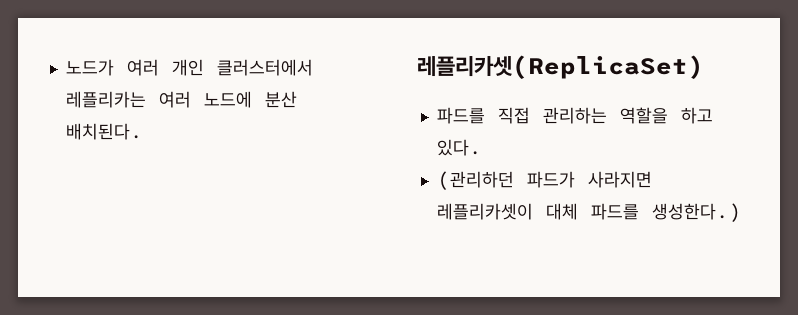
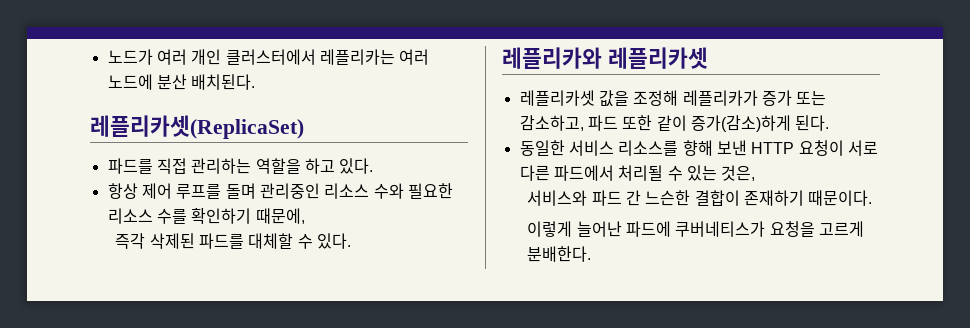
- (관리하던 파드가 사라지면 레플리카셋이 대체 파드를 생성한다.)
+ 항상 제어 루프를 돌며 관리중인 리소스 수와 필요한 리소스 수를 확인하기 때문에,
+ 즉각 삭제된 파드를 대체할 수 있다.
+ 레플리카와 레플리카셋
+ 레플리카셋 값을 조정해 레플리카가 증가 또는 감소하고, 파드 또한 같이 증가(감소)하게 된다.
+ 동일한 서비스 리소스를 향해 보낸 HTTP 요청이 서로 다른 파드에서 처리될 수 있는 것은,
+ 서비스와 파드 간 느슨한 결합이 존재하기 때문이다.
+ 이렇게 늘어난 파드에 쿠버네티스가 요청을 고르게 분배한다.

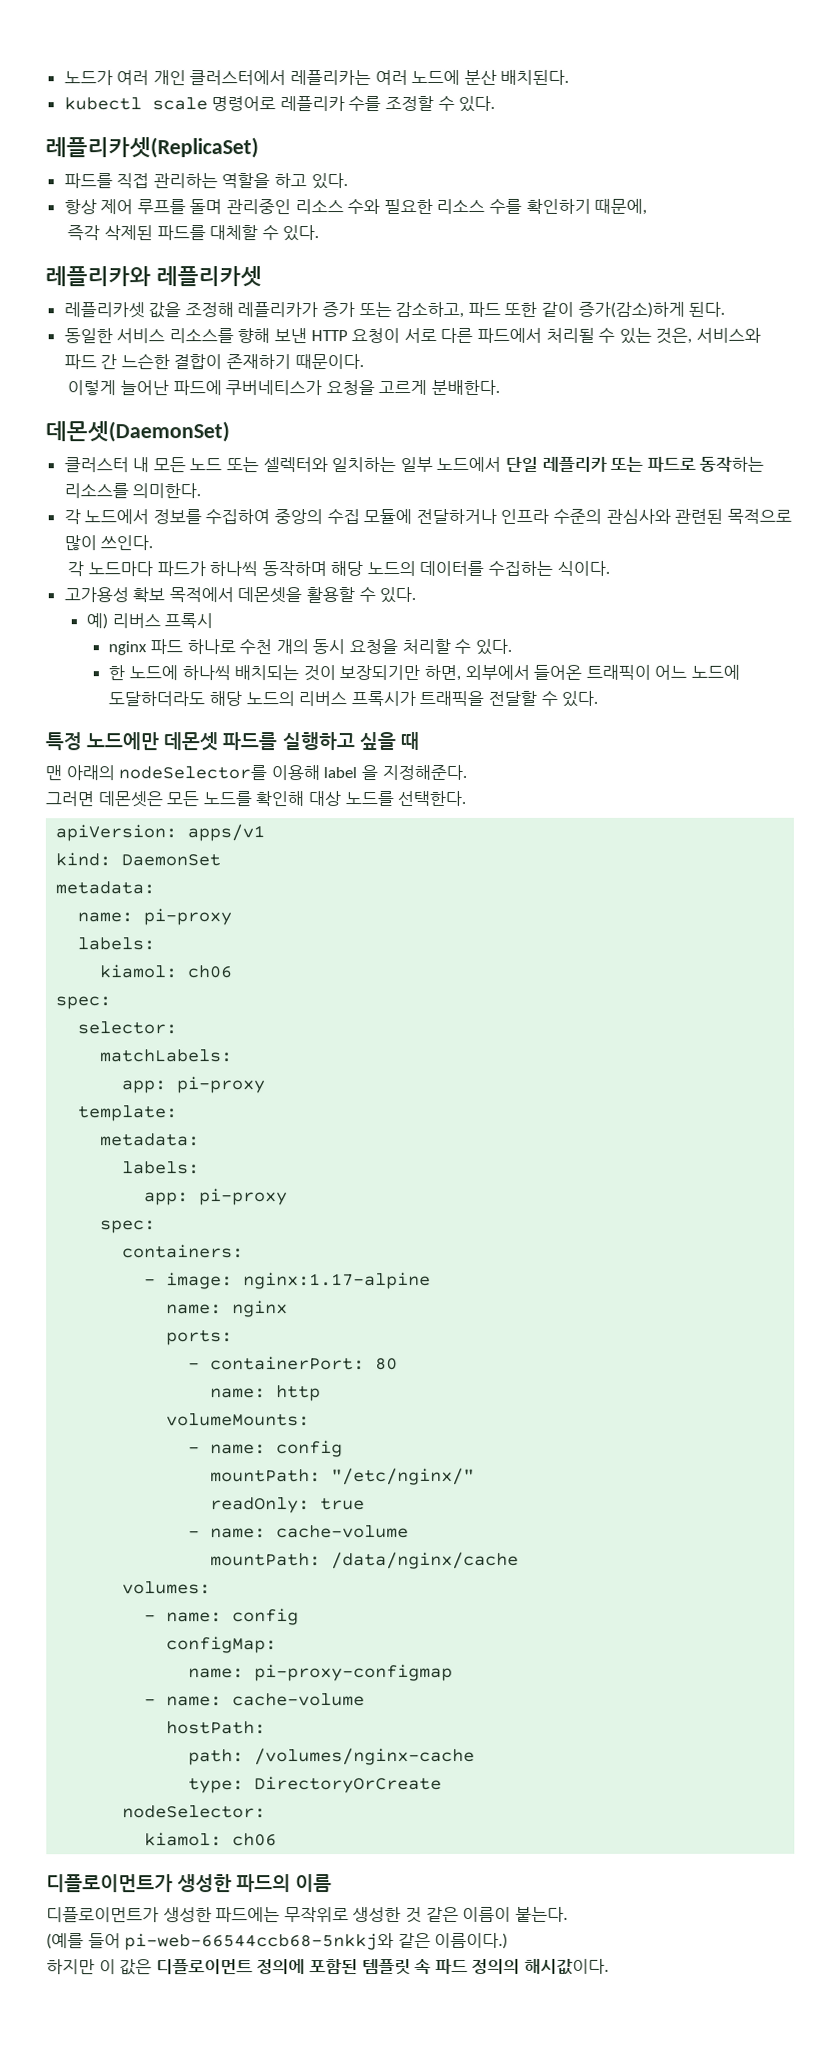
+ kubectl scale 명령어로 레플리카 수를 조정할 수 있다.
- 동일한 서비스 리소스를 향해 보낸 HTTP 요청이 서로 다른 파드에서 처리될 수 있는 것은,
- 서비스와 파드 간 느슨한 결합이 존재하기 때문이다.
+ 동일한 서비스 리소스를 향해 보낸 HTTP 요청이 서로 다른 파드에서 처리될 수 있는 것은, 서비스와 파드 간 느슨한 결합이 존재하기 때문이다.
+ 데몬셋(DaemonSet)
+ 클러스터 내 모든 노드 또는 셀렉터와 일치하는 일부 노드에서 단일 레플리카 또는 파드로 동작하는 리소스를 의미한다.
+ 각 노드에서 정보를 수집하여 중앙의 수집 모듈에 전달하거나 인프라 수준의 관심사와 관련된 목적으로 많이 쓰인다.
+ 각 노드마다 파드가 하나씩 동작하며 해당 노드의 데이터를 수집하는 식이다.
+ 고가용성 확보 목적에서 데몬셋을 활용할 수 있다.
+ 예) 리버스 프록시
+ nginx 파드 하나로 수천 개의 동시 요청을 처리할 수 있다.
+ 한 노드에 하나씩 배치되는 것이 보장되기만 하면, 외부에서 들어온 트래픽이 어느 노드에 도달하더라도 해당 노드의 리버스 프록시가 트래픽을 전달할 수 있다.
+ 특정 노드에만 데몬셋 파드를 실행하고 싶을 때
+ 맨 아래의 nodeSelector를 이용해 label 을 지정해준다.
+ 그러면 데몬셋은 모든 노드를 확인해 대상 노드를 선택한다.
+ apiVersion: apps/v1
+ kind: DaemonSet
+ metadata:
+ name: pi-proxy
+ labels:
+ kiamol: ch06
+ spec:
+ selector:
+ matchLabels:
+ app: pi-proxy
+ template:
+ metadata:
+ labels:
+ app: pi-proxy
+ spec:
+ containers:
+ - image: nginx:1.17-alpine
+ name: nginx
+ ports:
+ - containerPort: 80
+ name: http
+ volumeMounts:
+ - name: config
+ mountPath: "/etc/nginx/"
+ readOnly: true
+ - name: cache-volume
+ mountPath: /data/nginx/cache
+ volumes:
+ - name: config
+ configMap:
+ name: pi-proxy-configmap
+ - name: cache-volume
+ hostPath:
+ path: /volumes/nginx-cache
+ type: DirectoryOrCreate
+ nodeSelector:
+ kiamol: ch06
+ 디플로이먼트가 생성한 파드의 이름
+ 디플로이먼트가 생성한 파드에는 무작위로 생성한 것 같은 이름이 붙는다.
+ (예를 들어 pi-web-66544ccb68-5nkkj와 같은 이름이다.)
+ 하지만 이 값은 디플로이먼트 정의에 포함된 템플릿 속 파드 정의의 해시값이다.

